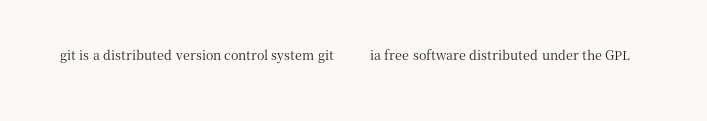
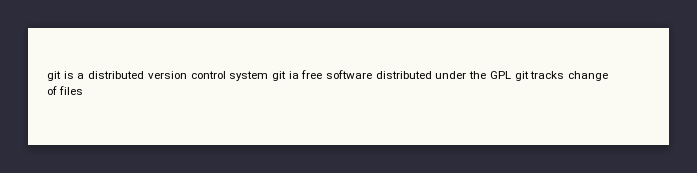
- git is a distributed version control system git ia free software distributed under the GPL
+ git is a distributed version control system git ia free software distributed under the GPL git tracks change of files

